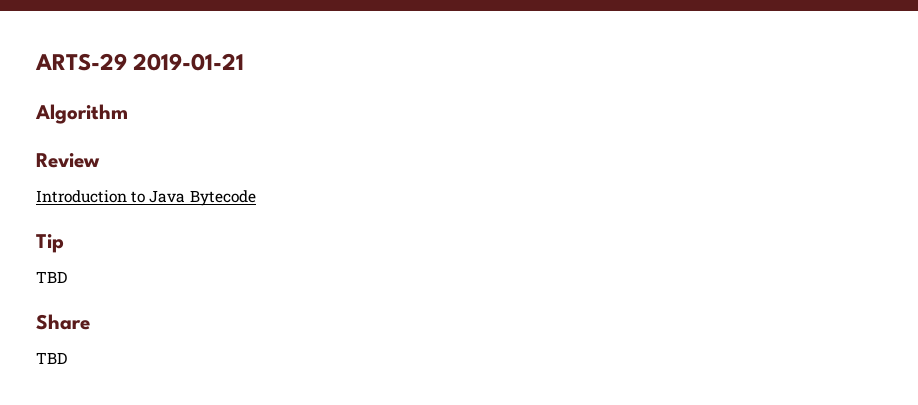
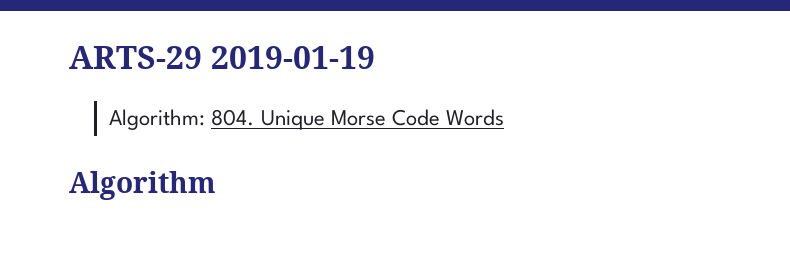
- ARTS-29 2019-01-21
+ ARTS-29 2019-01-19
+ Algorithm: 804. Unique Morse Code Words
  Algorithm
- Review
- Introduction to Java Bytecode
- Tip
- TBD
- Share
- TBD

